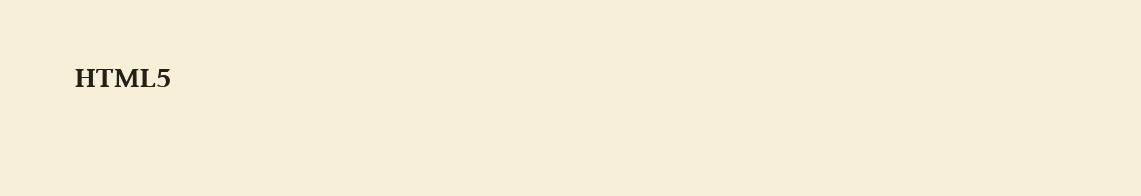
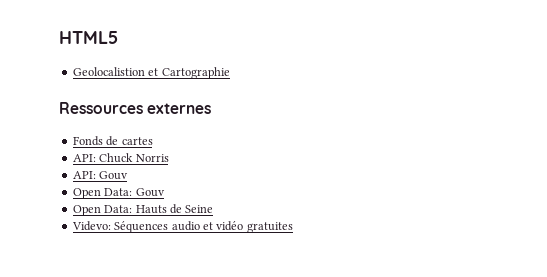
+ Geolocalistion et Cartographie
+ Ressources externes
+ Fonds de cartes
+ API: Chuck Norris
+ API: Gouv
+ Open Data: Gouv
+ Open Data: Hauts de Seine
+ Videvo: Séquences audio et vidéo gratuites

